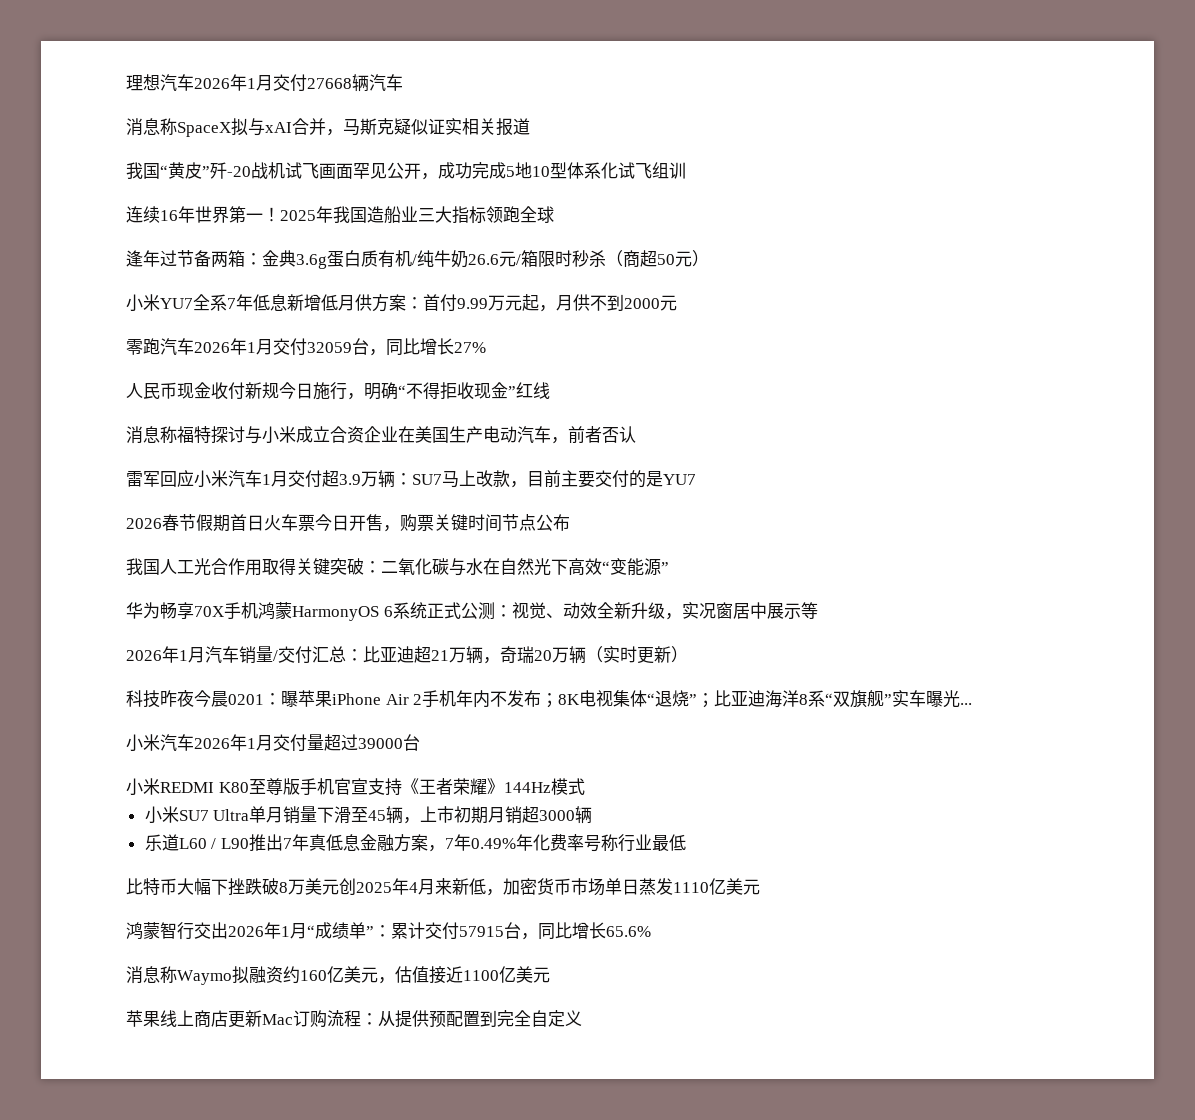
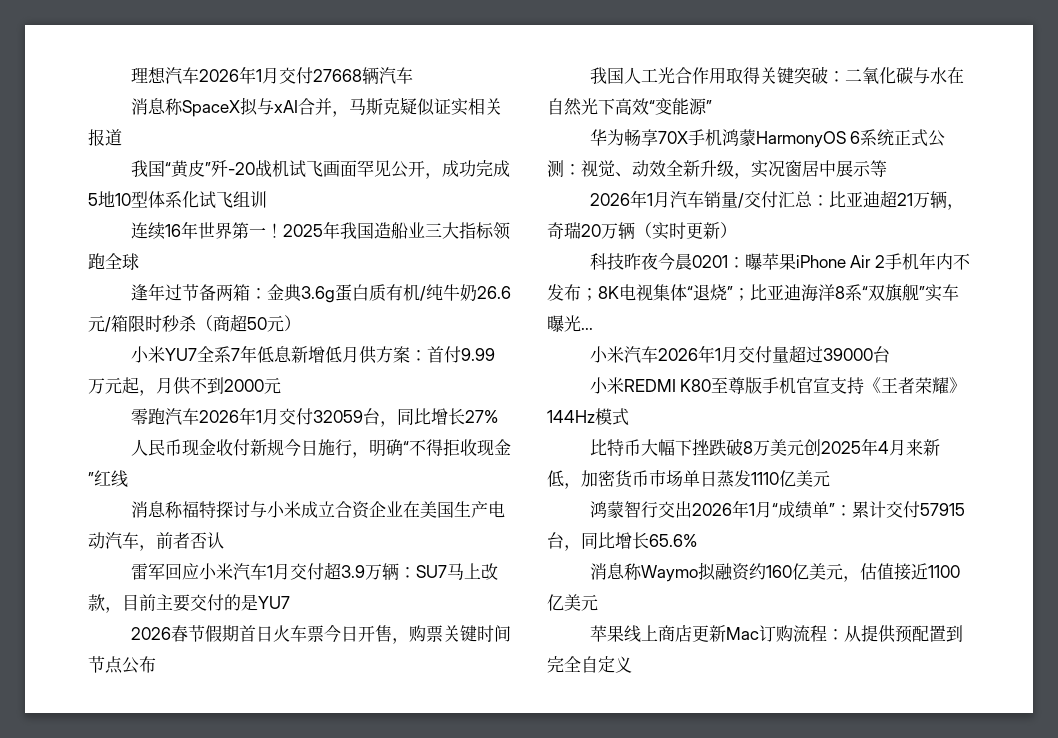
- 小米SU7 Ultra单月销量下滑至45辆，上市初期月销超3000辆
- 乐道L60 / L90推出7年真低息金融方案，7年0.49%年化费率号称行业最低

